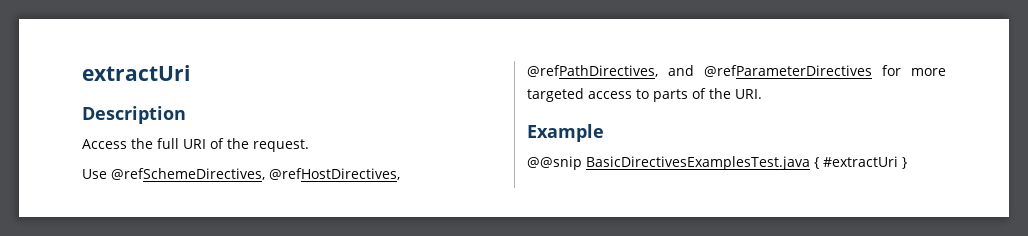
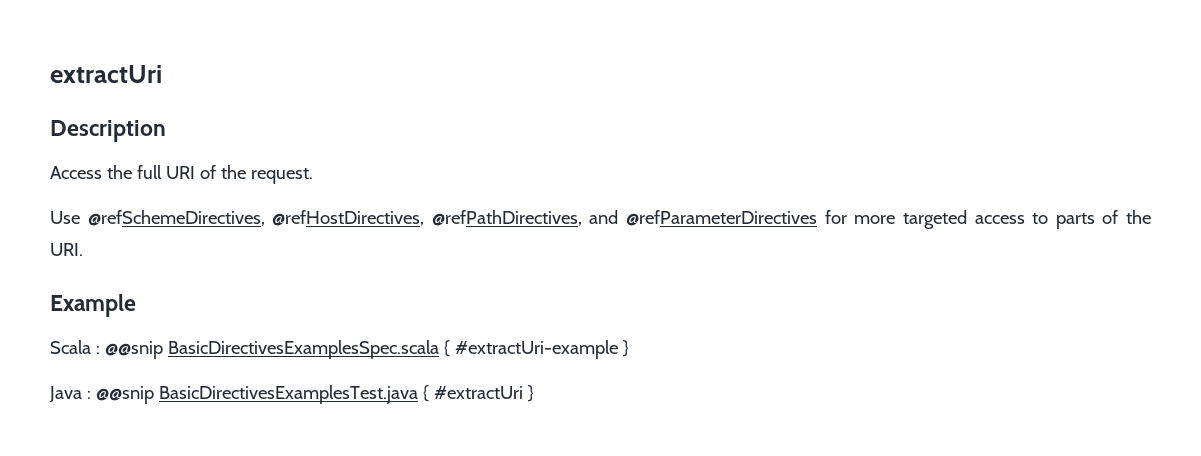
- @@snip BasicDirectivesExamplesTest.java { #extractUri }
+ Scala : @@snip BasicDirectivesExamplesSpec.scala { #extractUri-example }
+ Java : @@snip BasicDirectivesExamplesTest.java { #extractUri }

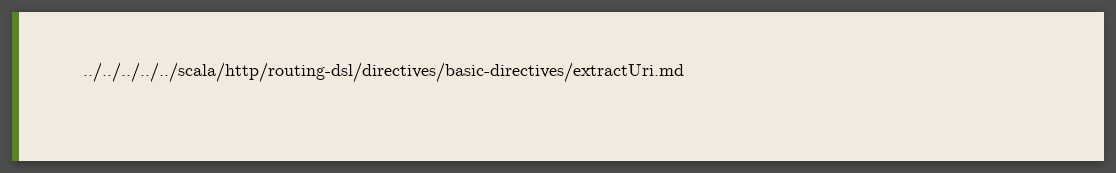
- extractUri
- Description
- Access the full URI of the request.
- Use @refSchemeDirectives, @refHostDirectives, @refPathDirectives, and @refParameterDirectives for more targeted access to parts of the URI.
- Example
- Scala : @@snip BasicDirectivesExamplesSpec.scala { #extractUri-example }
- Java : @@snip BasicDirectivesExamplesTest.java { #extractUri }
+ ../../../../../scala/http/routing-dsl/directives/basic-directives/extractUri.md

